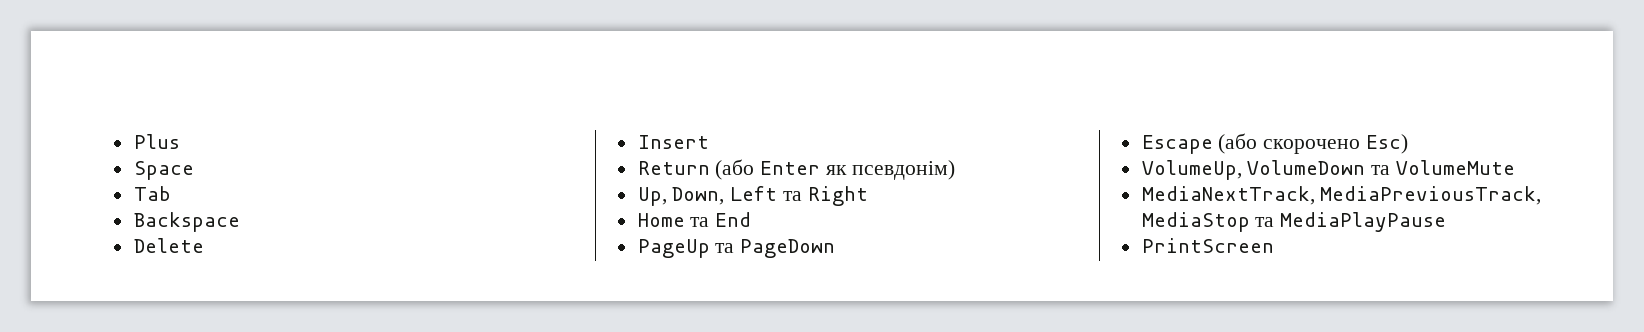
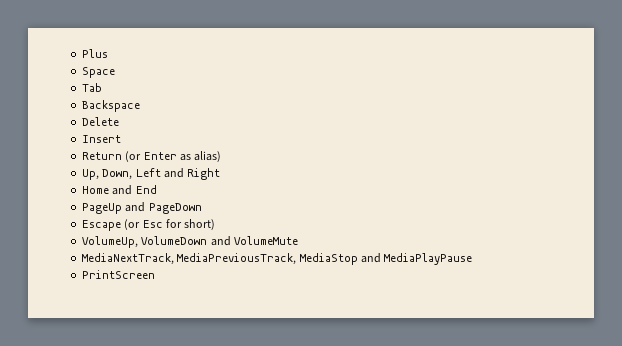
- Return (або Enter як псевдонім)
+ Return (or Enter as alias)
- Up, Down, Left та Right
+ Up, Down, Left and Right
- Home та End
+ Home and End
- PageUp та PageDown
+ PageUp and PageDown
- Escape (або скорочено Esc)
+ Escape (or Esc for short)
- VolumeUp, VolumeDown та VolumeMute
+ VolumeUp, VolumeDown and VolumeMute
- MediaNextTrack, MediaPreviousTrack, MediaStop та MediaPlayPause
+ MediaNextTrack, MediaPreviousTrack, MediaStop and MediaPlayPause

